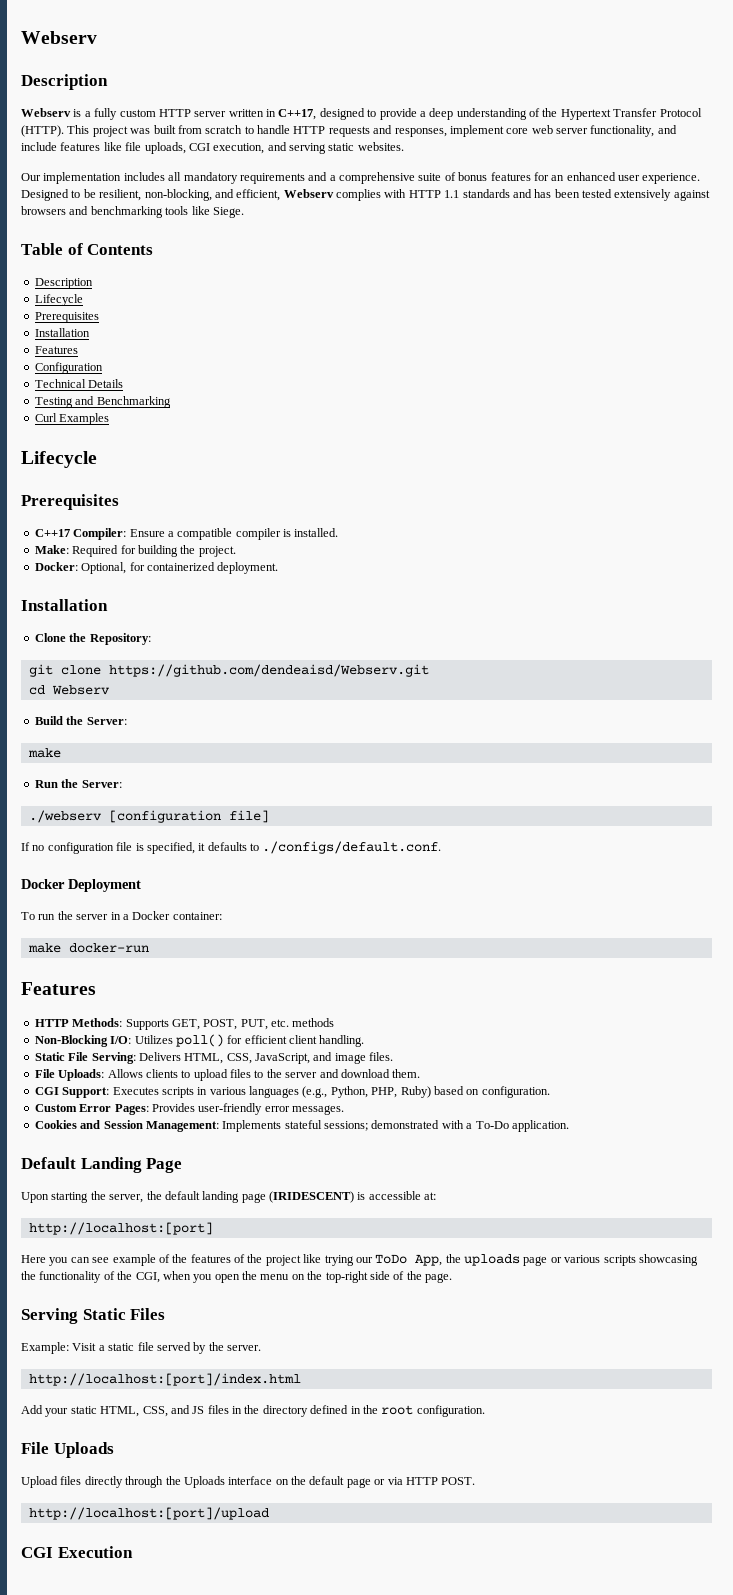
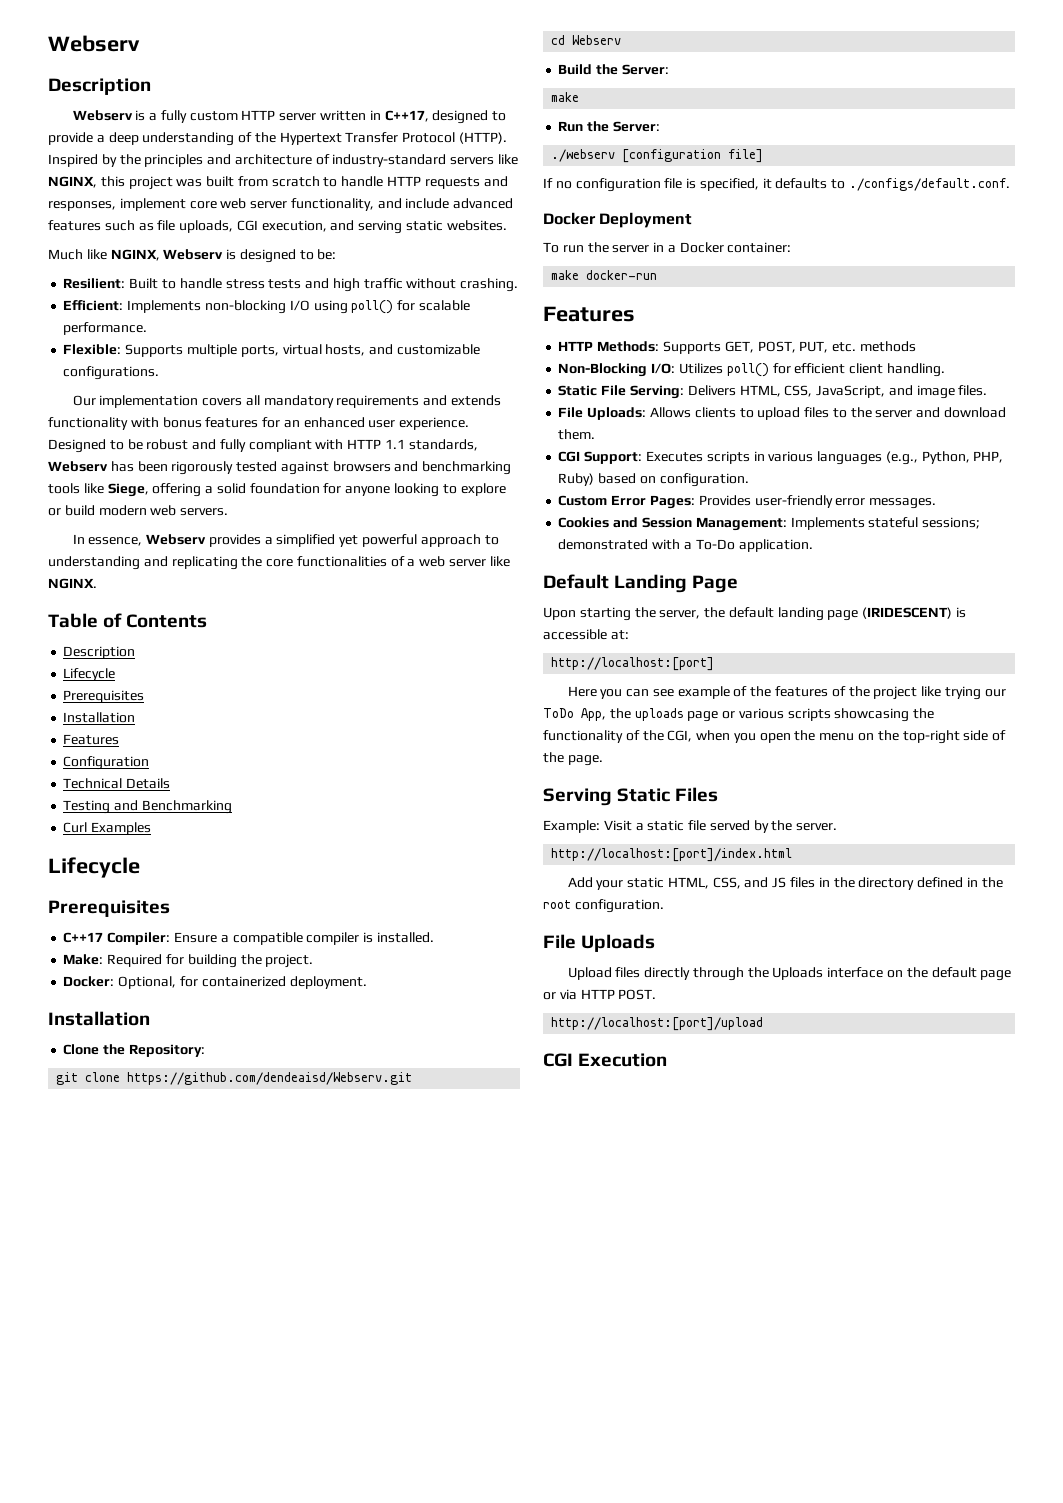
- This project was built from scratch to handle HTTP requests and responses, implement core web server functionality, and include features like file uploads, CGI execution, and serving static websites.
+ Inspired by the principles and architecture of industry-standard servers like NGINX, this project was built from scratch to handle HTTP requests and responses, implement core web server functionality, and include advanced features such as file uploads, CGI execution, and serving static websites.
+ Much like NGINX, Webserv is designed to be:
+ Resilient: Built to handle stress tests and high traffic without crashing.
+ Efficient: Implements non-blocking I/O using poll() for scalable performance.
+ Flexible: Supports multiple ports, virtual hosts, and customizable configurations.
- Our implementation includes all mandatory requirements and a comprehensive suite of bonus features for an enhanced user experience.
+ Our implementation covers all mandatory requirements and extends functionality with bonus features for an enhanced user experience.
- Designed to be resilient, non-blocking, and efficient, Webserv complies with HTTP 1.1 standards and has been tested extensively against browsers and benchmarking tools like Siege.
+ Designed to be robust and fully compliant with HTTP 1.1 standards, Webserv has been rigorously tested against browsers and benchmarking tools like Siege, offering a solid foundation for anyone looking to explore or build modern web servers.
+ In essence, Webserv provides a simplified yet powerful approach to understanding and replicating the core functionalities of a web server like NGINX.

